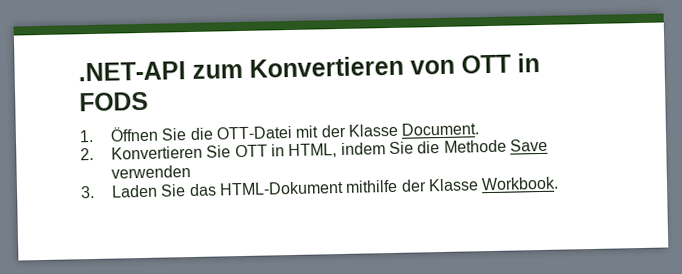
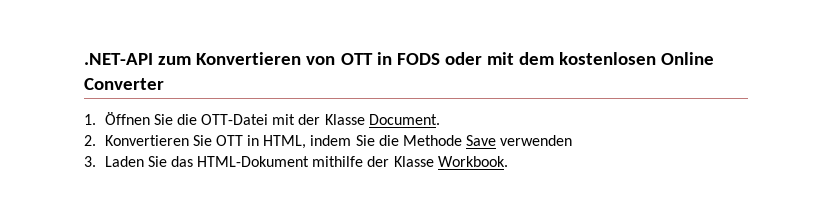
- .NET-API zum Konvertieren von OTT in FODS
+ .NET-API zum Konvertieren von OTT in FODS oder mit dem kostenlosen Online Converter

